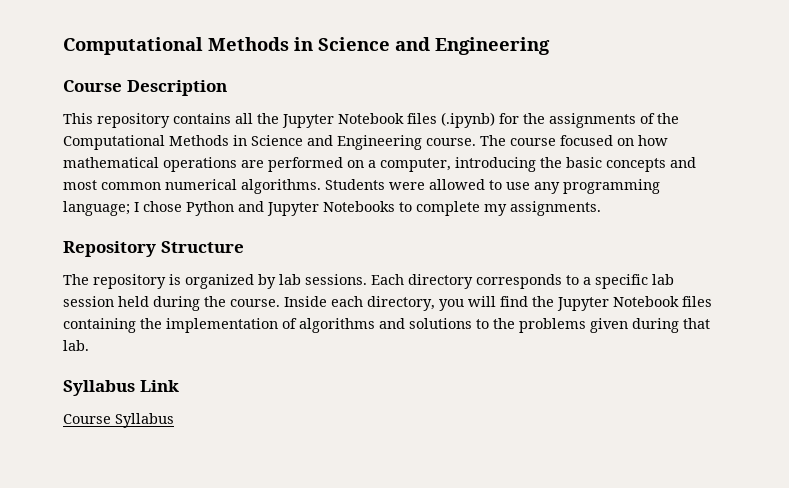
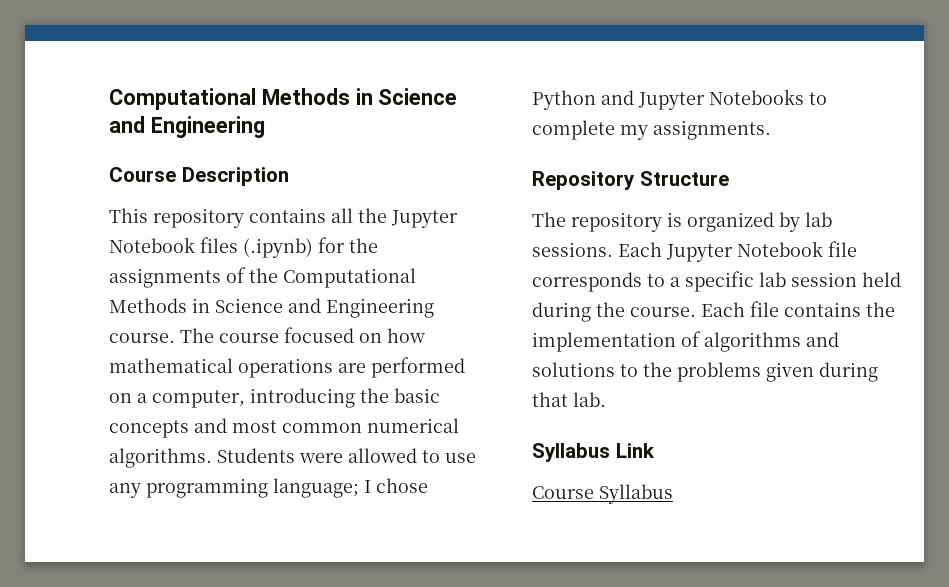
- Each directory corresponds to a specific lab session held during the course.
+ Each Jupyter Notebook file corresponds to a specific lab session held during the course.
- Inside each directory, you will find the Jupyter Notebook files containing the implementation of algorithms and solutions to the problems given during that lab.
+ Each file contains the implementation of algorithms and solutions to the problems given during that lab.

